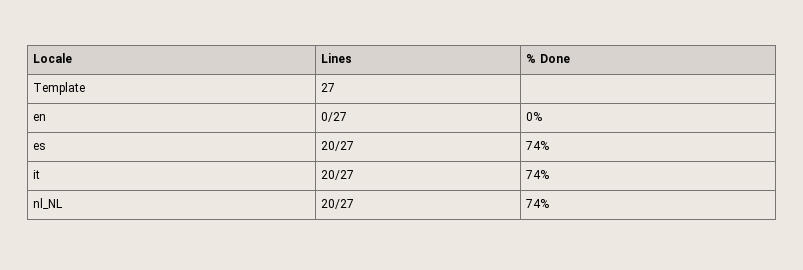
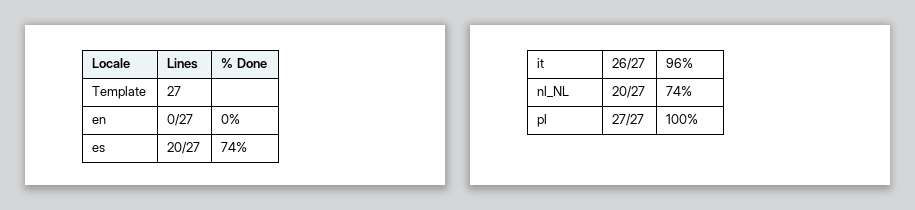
- it | 20/27 | 74%
+ it | 26/27 | 96%
+ pl | 27/27 | 100%

